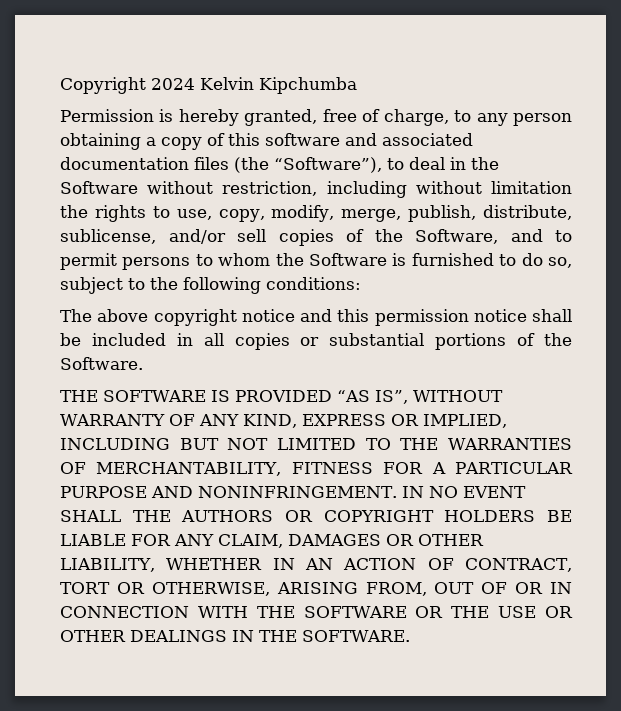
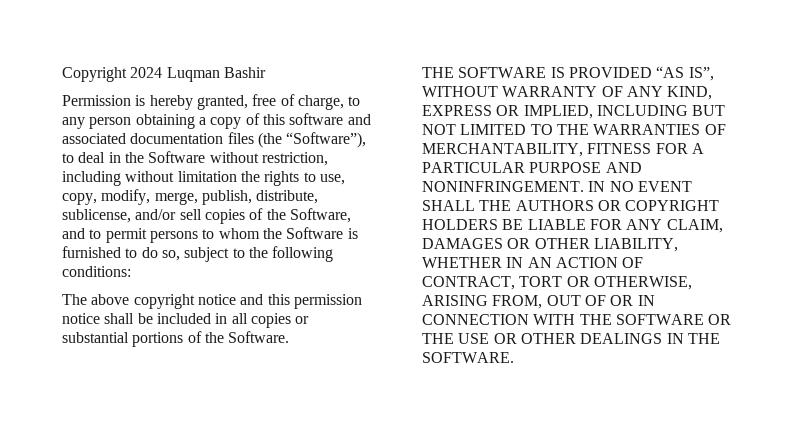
- Copyright 2024 Kelvin Kipchumba
+ Copyright 2024 Luqman Bashir

